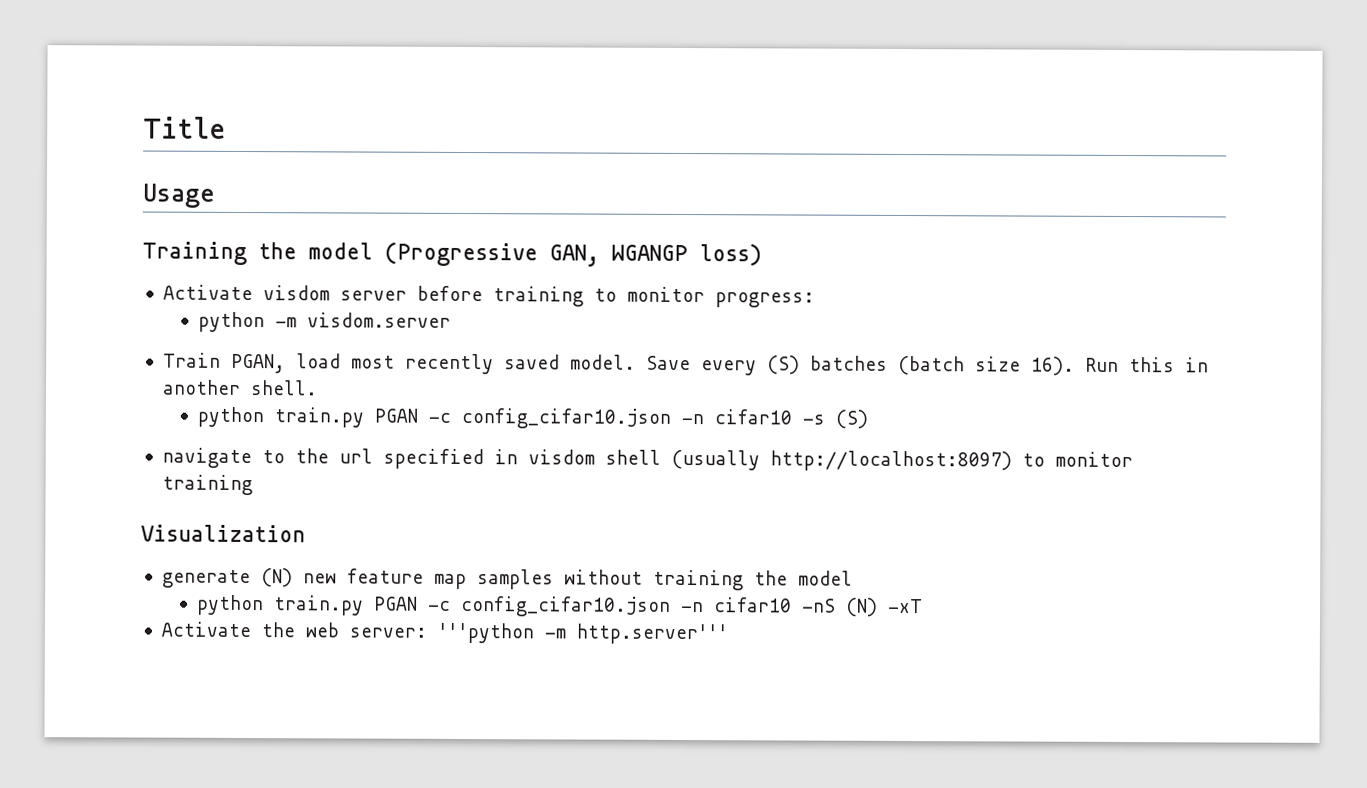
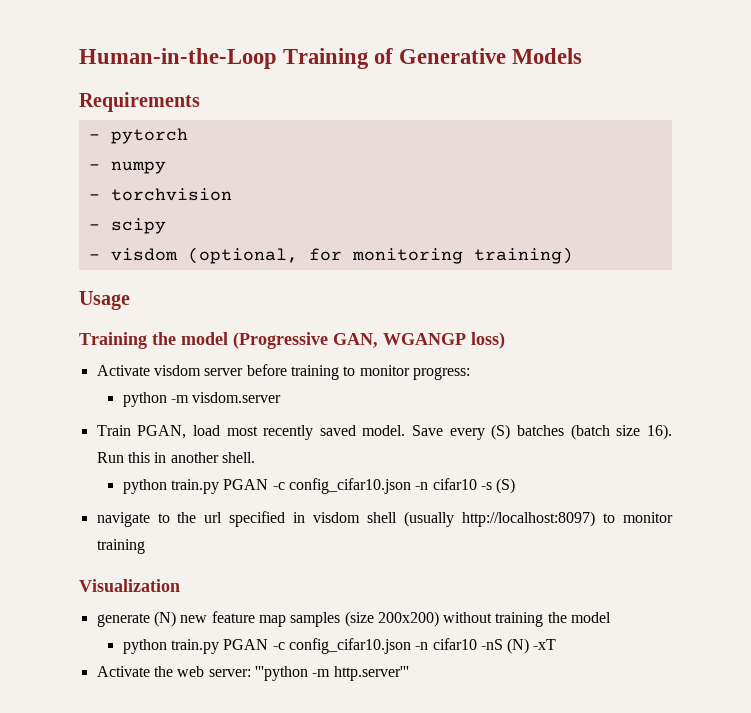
- Title
+ Human-in-the-Loop Training of Generative Models
+ Requirements
+ - pytorch
+ - numpy
+ - torchvision
+ - scipy
+ - visdom (optional, for monitoring training)
- generate (N) new feature map samples without training the model
+ generate (N) new feature map samples (size 200x200) without training the model

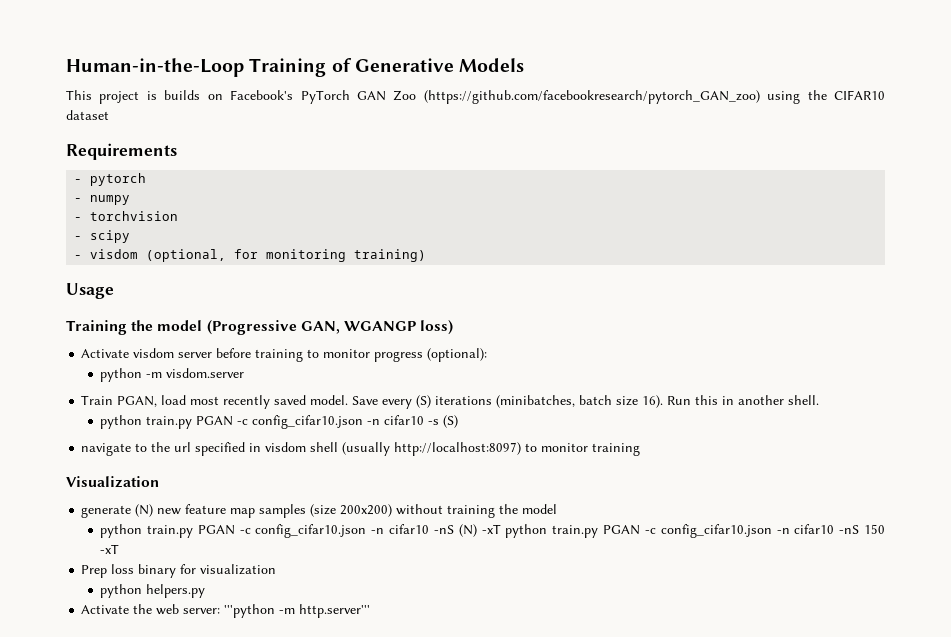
+ This project is builds on Facebook's PyTorch GAN Zoo (https://github.com/facebookresearch/pytorch_GAN_zoo) using the CIFAR10 dataset
- Activate visdom server before training to monitor progress:
+ Activate visdom server before training to monitor progress (optional):
- Save every (S) batches (batch size 16).
+ Save every (S) iterations (minibatches, batch size 16).
- python train.py PGAN -c config_cifar10.json -n cifar10 -nS (N) -xT
+ python train.py PGAN -c config_cifar10.json -n cifar10 -nS (N) -xT python train.py PGAN -c config_cifar10.json -n cifar10 -nS 150 -xT
+ Prep loss binary for visualization
+ python helpers.py

